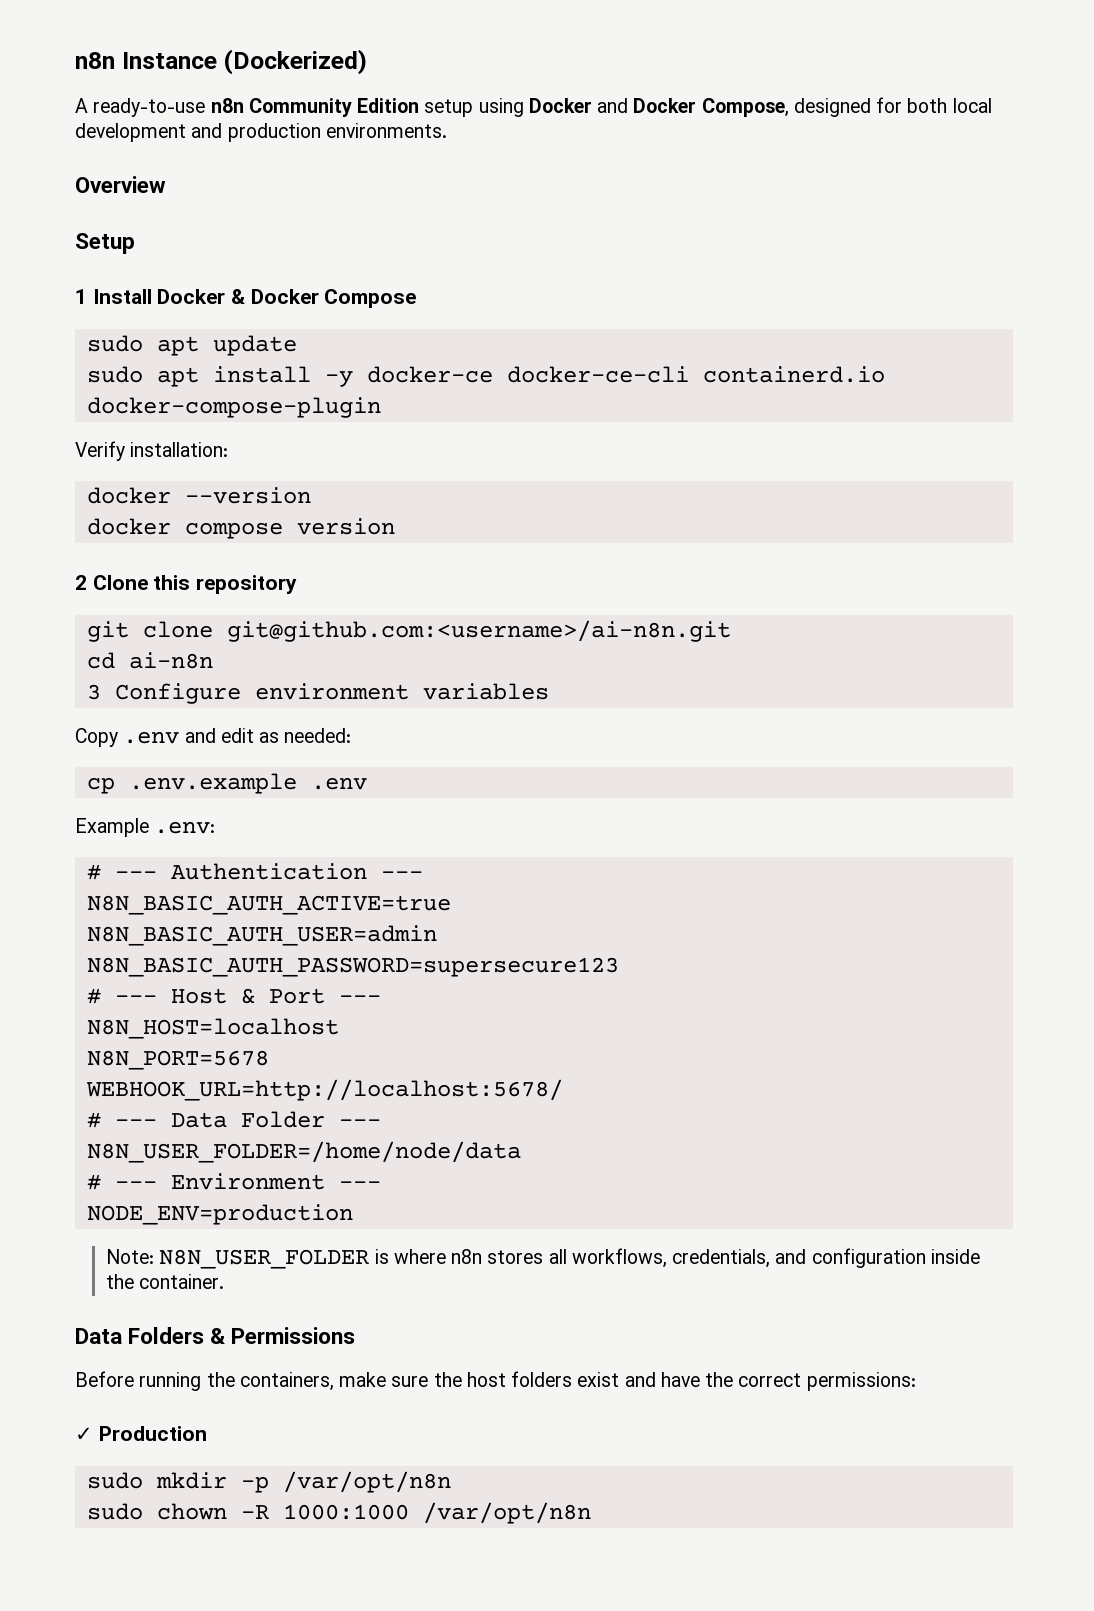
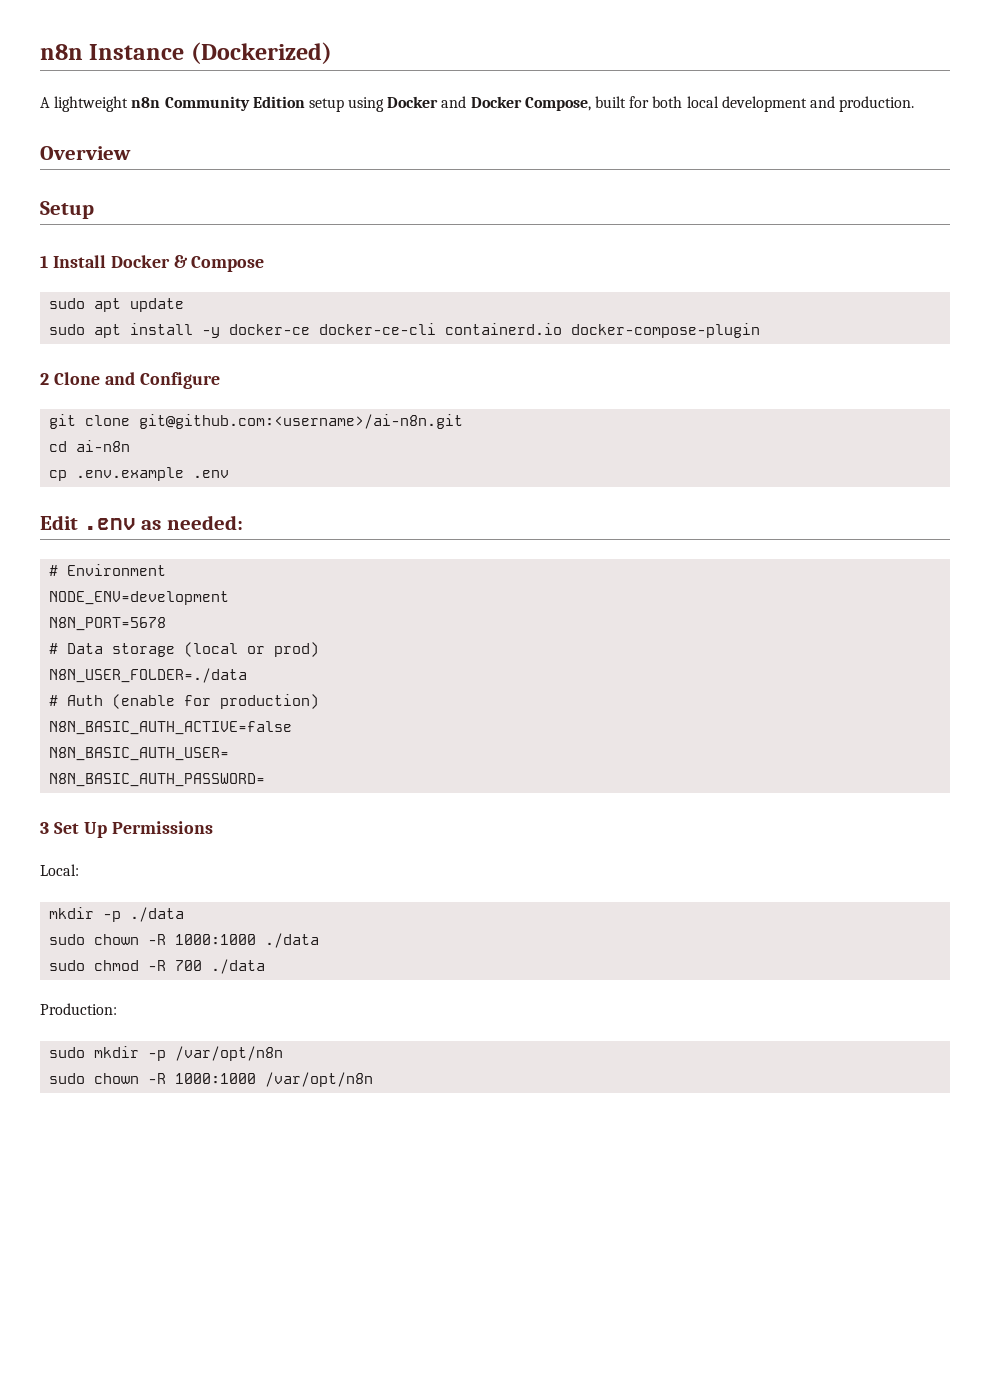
- A ready-to-use n8n Community Edition setup using Docker and Docker Compose, designed for both local development and production environments.
+ A lightweight n8n Community Edition setup using Docker and Docker Compose, built for both local development and production.
- 1 Install Docker & Docker Compose
+ 1 Install Docker & Compose
- Verify installation:
- docker --version
- docker compose version
- 2 Clone this repository
+ 2 Clone and Configure
- 3 Configure environment variables
- Copy .env and edit as needed:
  cp .env.example .env
- Example .env:
- # --- Authentication ---
- N8N_BASIC_AUTH_ACTIVE=true
- N8N_BASIC_AUTH_USER=admin
- N8N_BASIC_AUTH_PASSWORD=supersecure123
- # --- Host & Port ---
- N8N_HOST=localhost
+ Edit .env as needed:
+ # Environment
+ NODE_ENV=development
  N8N_PORT=5678
- WEBHOOK_URL=http://localhost:5678/
- # --- Data Folder ---
- N8N_USER_FOLDER=/home/node/data
- # --- Environment ---
- NODE_ENV=production
- Note: N8N_USER_FOLDER is where n8n stores all workflows, credentials, and configuration inside the container.
- Data Folders & Permissions
- Before running the containers, make sure the host folders exist and have the correct permissions:
- ✓ Production
+ # Data storage (local or prod)
+ N8N_USER_FOLDER=./data
+ # Auth (enable for production)
+ N8N_BASIC_AUTH_ACTIVE=false
+ N8N_BASIC_AUTH_USER=
+ N8N_BASIC_AUTH_PASSWORD=
+ 3 Set Up Permissions
+ Local:
+ mkdir -p ./data
+ sudo chown -R 1000:1000 ./data
+ sudo chmod -R 700 ./data
+ Production:

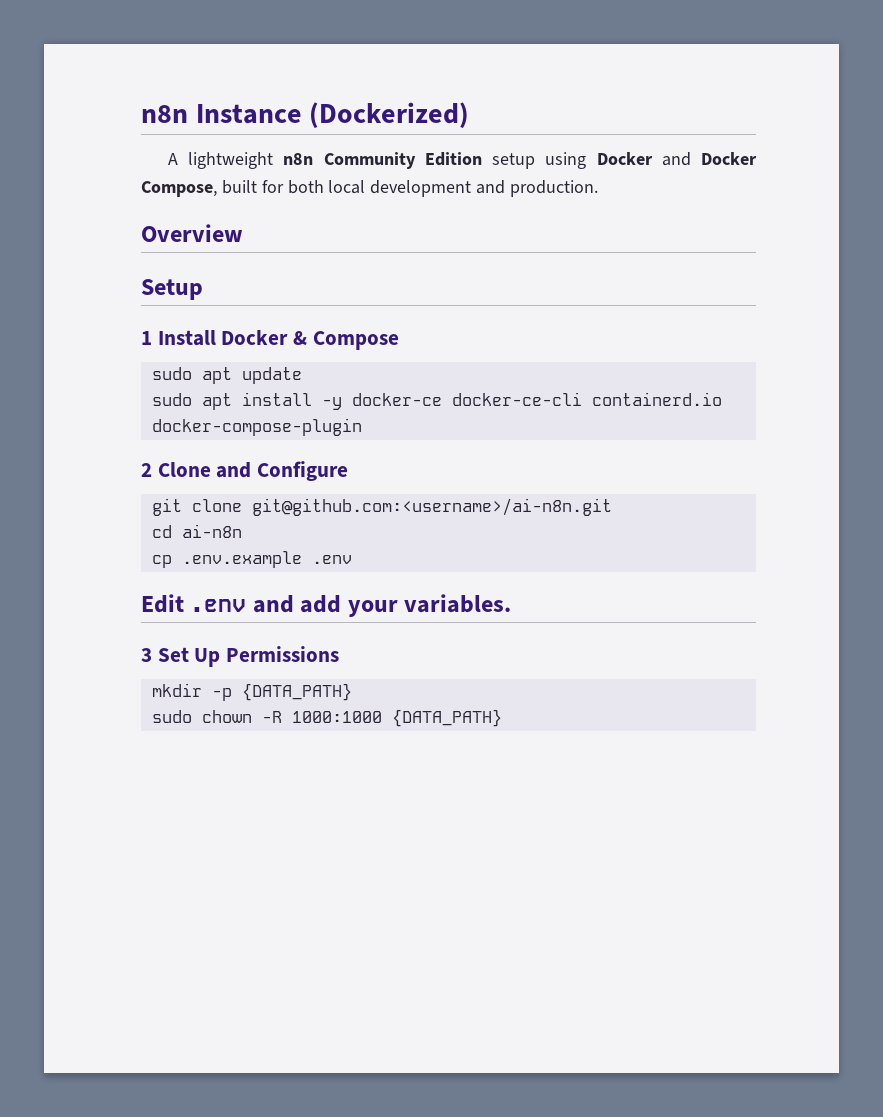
- Edit .env as needed:
- # Environment
- NODE_ENV=development
- N8N_PORT=5678
- # Data storage (local or prod)
- N8N_USER_FOLDER=./data
- # Auth (enable for production)
- N8N_BASIC_AUTH_ACTIVE=false
- N8N_BASIC_AUTH_USER=
- N8N_BASIC_AUTH_PASSWORD=
+ Edit .env and add your variables.
- Local:
- mkdir -p ./data
- sudo chown -R 1000:1000 ./data
- sudo chmod -R 700 ./data
- Production:
- sudo mkdir -p /var/opt/n8n
- sudo chown -R 1000:1000 /var/opt/n8n
+ mkdir -p {DATA_PATH}
+ sudo chown -R 1000:1000 {DATA_PATH}

